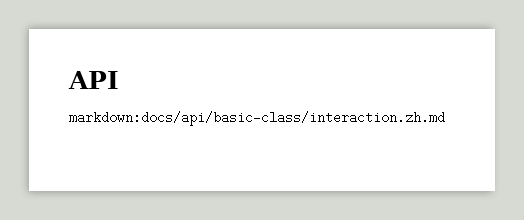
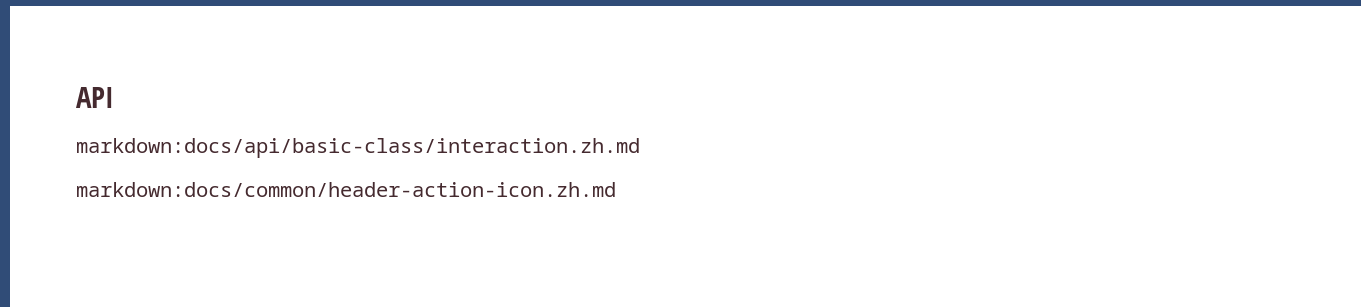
+ markdown:docs/common/header-action-icon.zh.md

